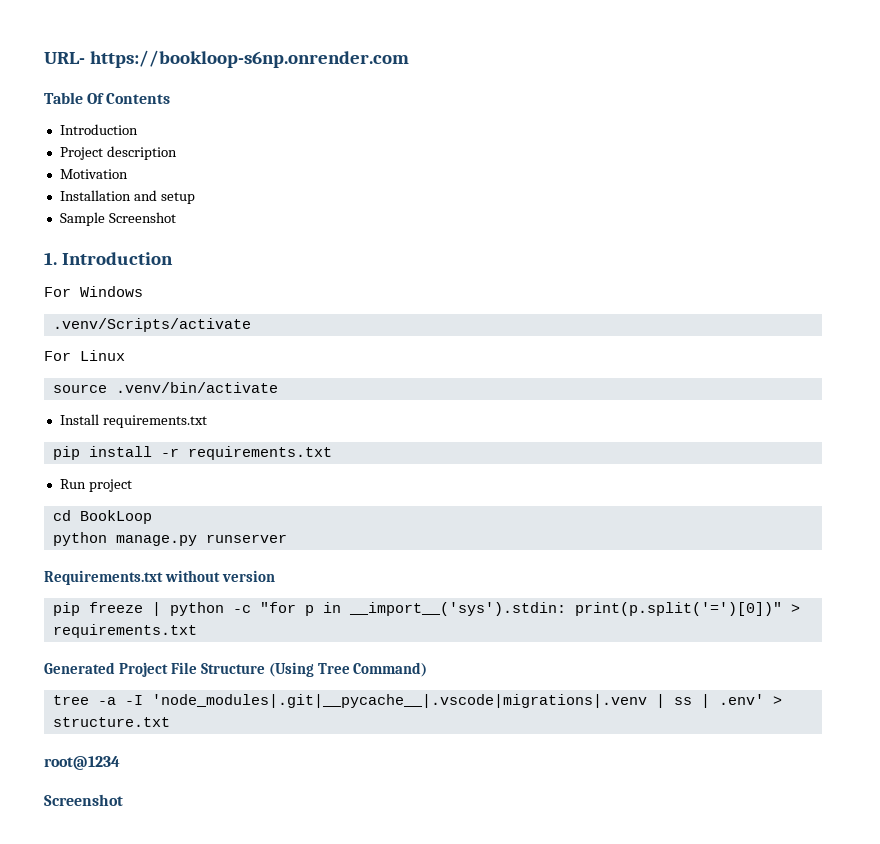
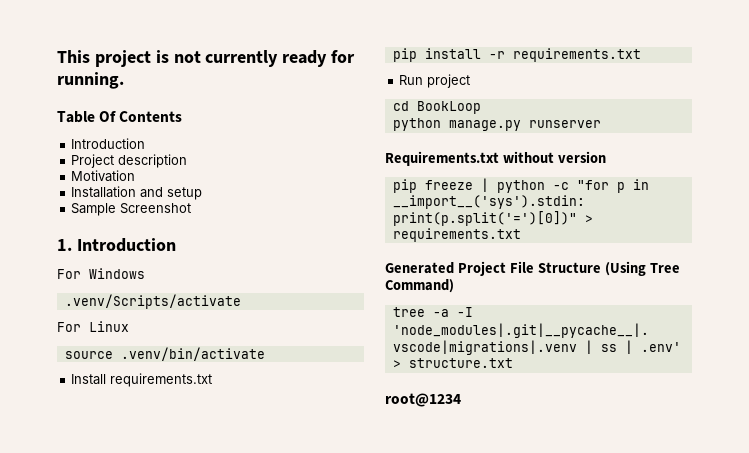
- URL- https://bookloop-s6np.onrender.com
+ This project is not currently ready for running.
  root@1234
- Screenshot

